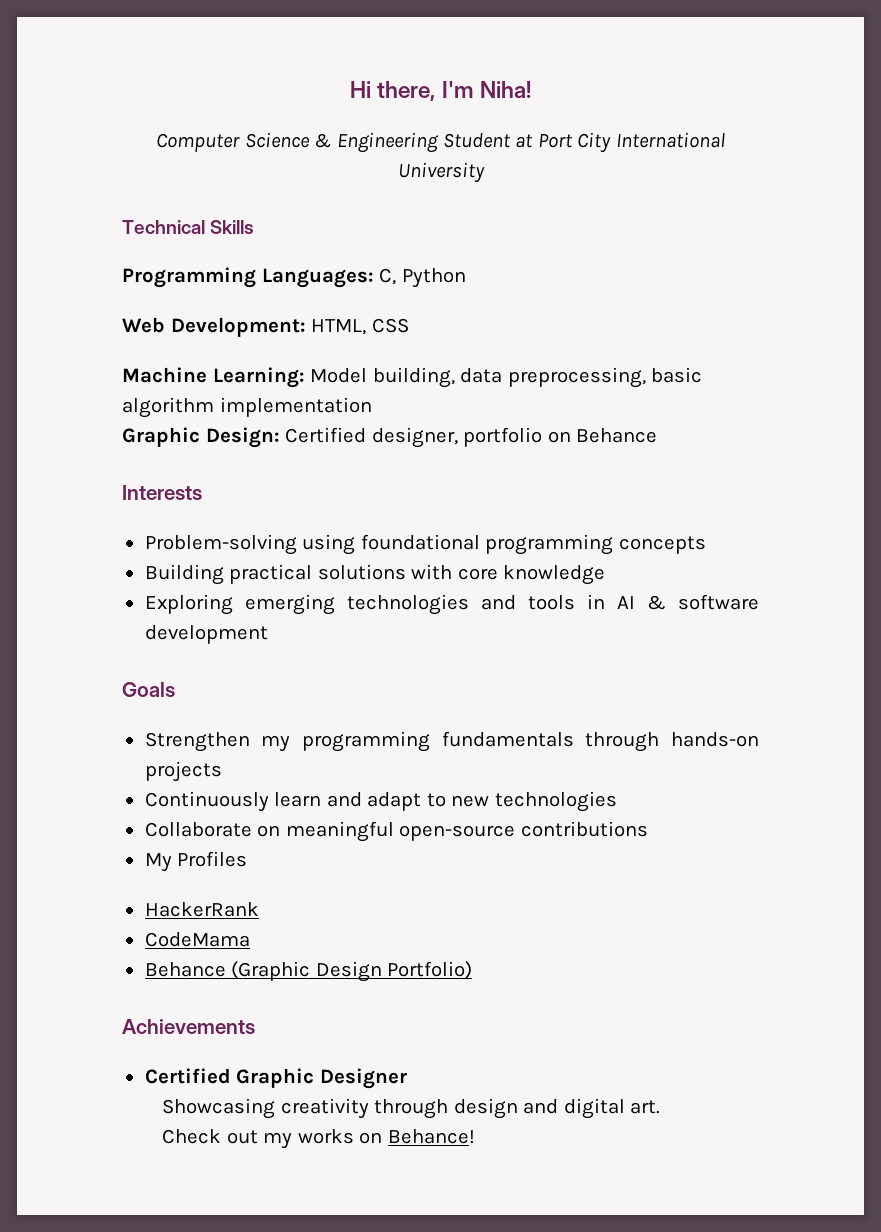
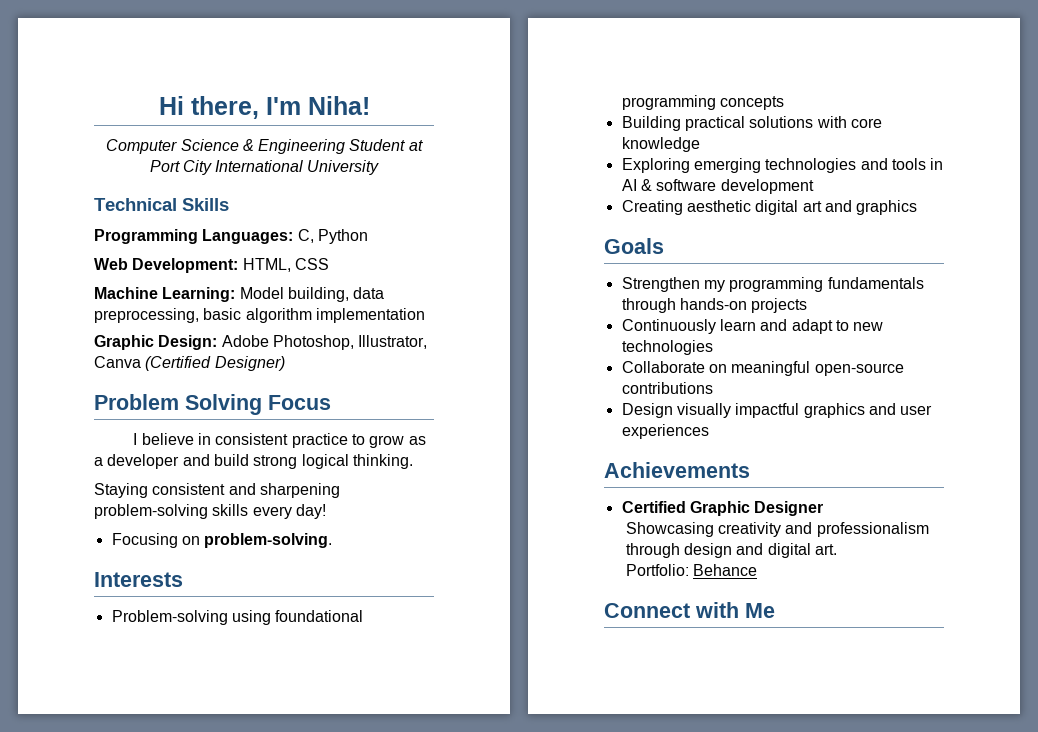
- Graphic Design: Certified designer, portfolio on Behance
+ Graphic Design: Adobe Photoshop, Illustrator, Canva (Certified Designer)
+ Problem Solving Focus
+ I believe in consistent practice to grow as a developer and build strong logical thinking.
+ Staying consistent and sharpening problem-solving skills every day!
+ Focusing on problem-solving.
+ Creating aesthetic digital art and graphics
- My Profiles
- HackerRank
- CodeMama
- Behance (Graphic Design Portfolio)
+ Design visually impactful graphics and user experiences
- Showcasing creativity through design and digital art.
+ Showcasing creativity and professionalism through design and digital art.
- Check out my works on Behance!
+ Portfolio: Behance
+ Connect with Me

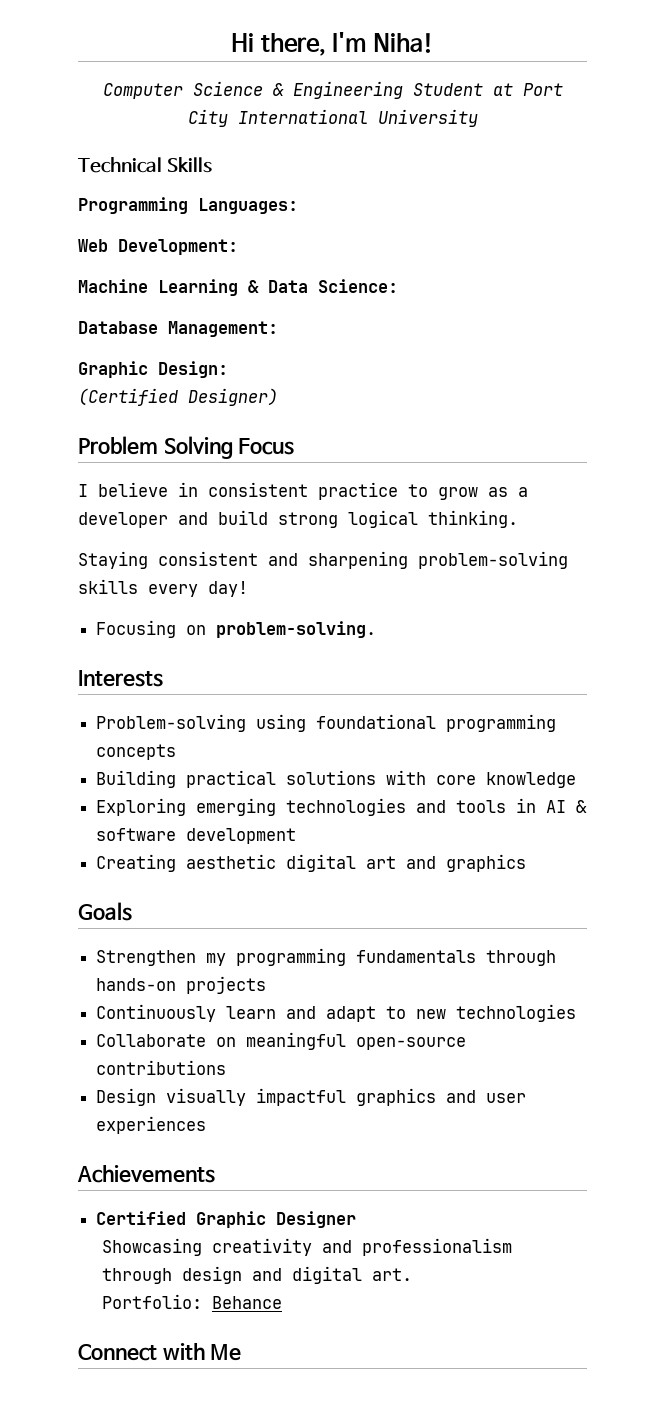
- Programming Languages: C, Python
+ Programming Languages:
- Web Development: HTML, CSS
+ Web Development:
- Machine Learning: Model building, data preprocessing, basic algorithm implementation
- Graphic Design: Adobe Photoshop, Illustrator, Canva (Certified Designer)
+ Machine Learning & Data Science:
+ Database Management:
+ Graphic Design:
+ (Certified Designer)

